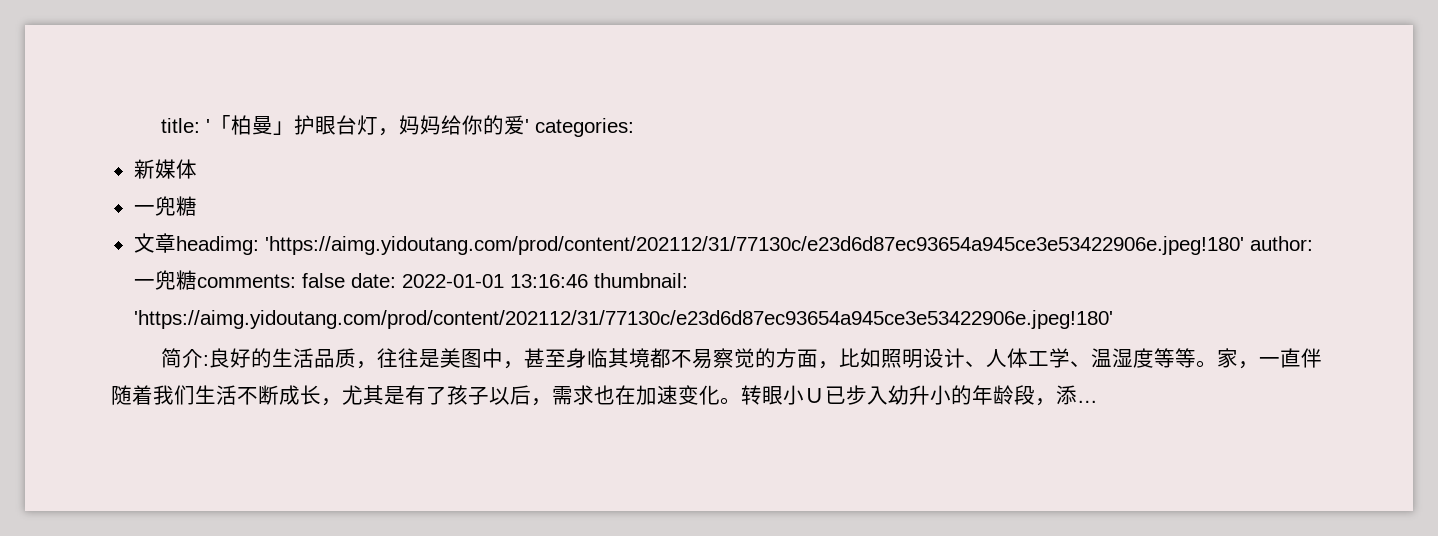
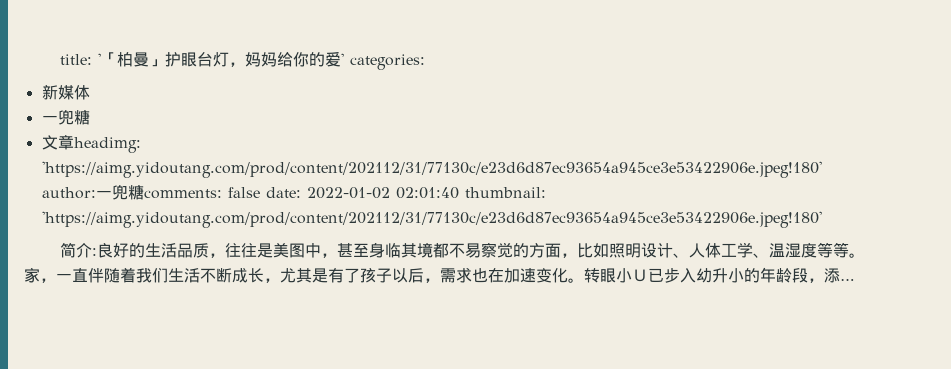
- 文章headimg: 'https://aimg.yidoutang.com/prod/content/202112/31/77130c/e23d6d87ec93654a945ce3e53422906e.jpeg!180' author:一兜糖comments: false date: 2022-01-01 13:16:46 thumbnail: 'https://aimg.yidoutang.com/prod/content/202112/31/77130c/e23d6d87ec93654a945ce3e53422906e.jpeg!180'
+ 文章headimg: 'https://aimg.yidoutang.com/prod/content/202112/31/77130c/e23d6d87ec93654a945ce3e53422906e.jpeg!180' author:一兜糖comments: false date: 2022-01-02 02:01:40 thumbnail: 'https://aimg.yidoutang.com/prod/content/202112/31/77130c/e23d6d87ec93654a945ce3e53422906e.jpeg!180'

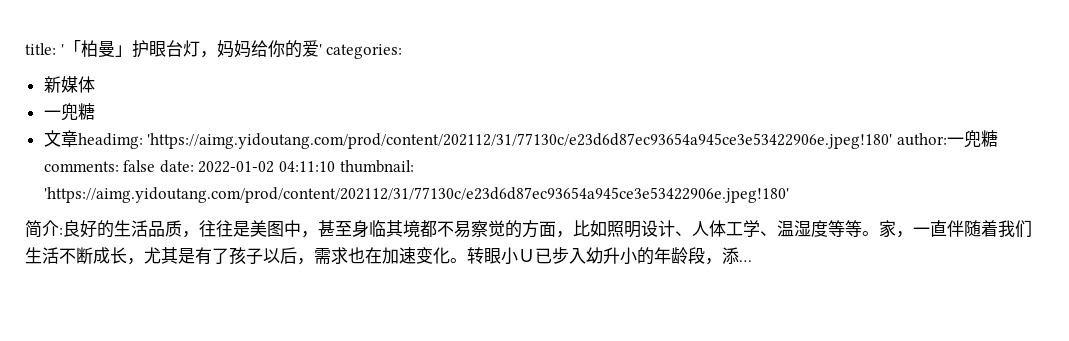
- 文章headimg: 'https://aimg.yidoutang.com/prod/content/202112/31/77130c/e23d6d87ec93654a945ce3e53422906e.jpeg!180' author:一兜糖comments: false date: 2022-01-02 02:01:40 thumbnail: 'https://aimg.yidoutang.com/prod/content/202112/31/77130c/e23d6d87ec93654a945ce3e53422906e.jpeg!180'
+ 文章headimg: 'https://aimg.yidoutang.com/prod/content/202112/31/77130c/e23d6d87ec93654a945ce3e53422906e.jpeg!180' author:一兜糖comments: false date: 2022-01-02 04:11:10 thumbnail: 'https://aimg.yidoutang.com/prod/content/202112/31/77130c/e23d6d87ec93654a945ce3e53422906e.jpeg!180'

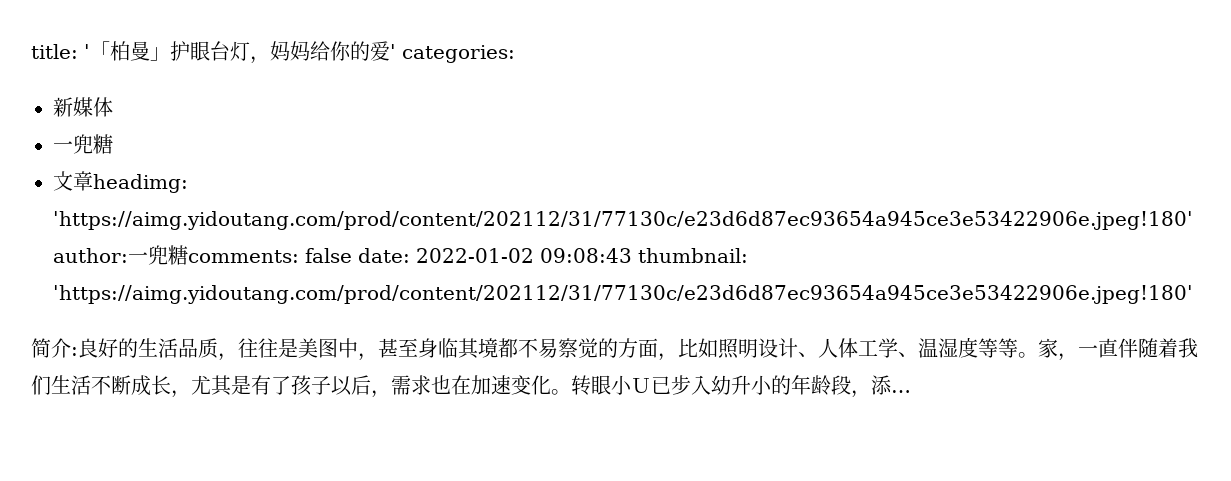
- 文章headimg: 'https://aimg.yidoutang.com/prod/content/202112/31/77130c/e23d6d87ec93654a945ce3e53422906e.jpeg!180' author:一兜糖comments: false date: 2022-01-02 04:11:10 thumbnail: 'https://aimg.yidoutang.com/prod/content/202112/31/77130c/e23d6d87ec93654a945ce3e53422906e.jpeg!180'
+ 文章headimg: 'https://aimg.yidoutang.com/prod/content/202112/31/77130c/e23d6d87ec93654a945ce3e53422906e.jpeg!180' author:一兜糖comments: false date: 2022-01-02 09:08:43 thumbnail: 'https://aimg.yidoutang.com/prod/content/202112/31/77130c/e23d6d87ec93654a945ce3e53422906e.jpeg!180'

